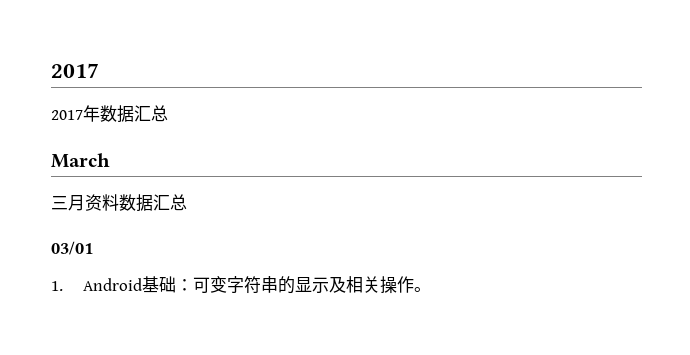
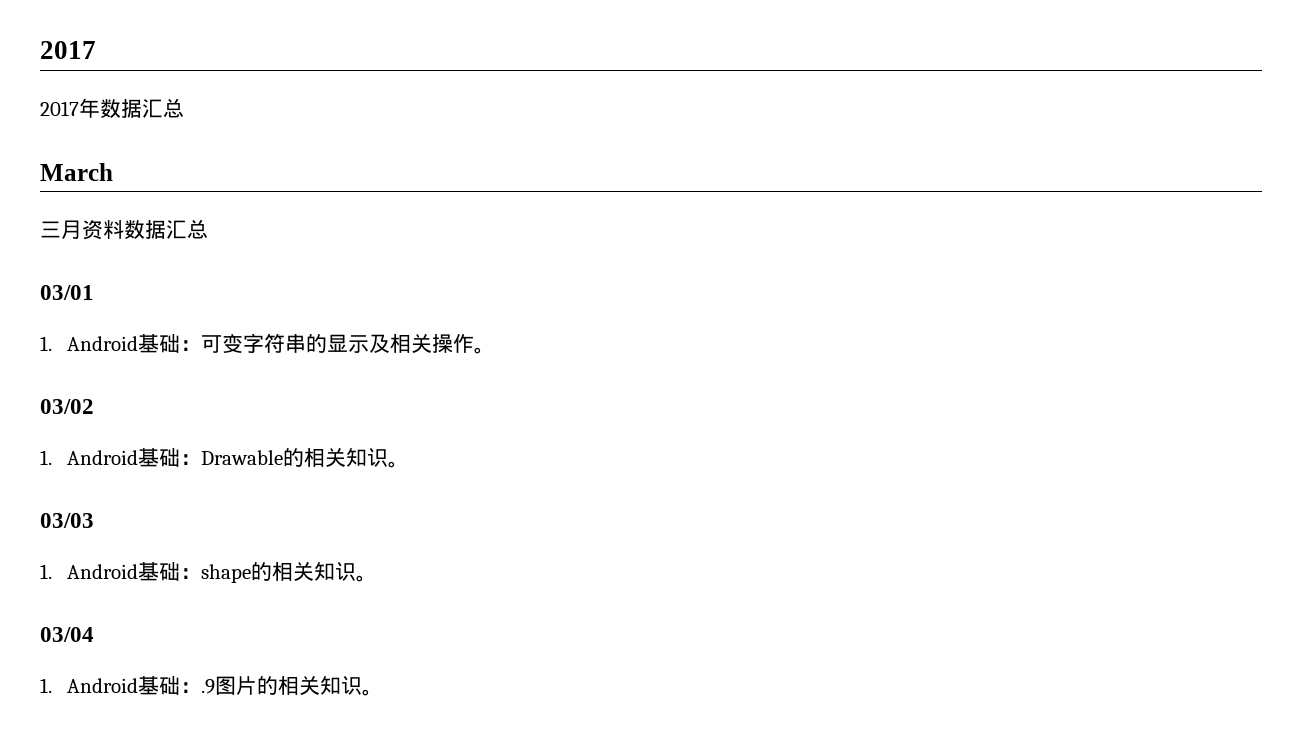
+ 03/02
+ 1. Android基础：Drawable的相关知识。
+ 03/03
+ 1. Android基础：shape的相关知识。
+ 03/04
+ 1. Android基础：.9图片的相关知识。

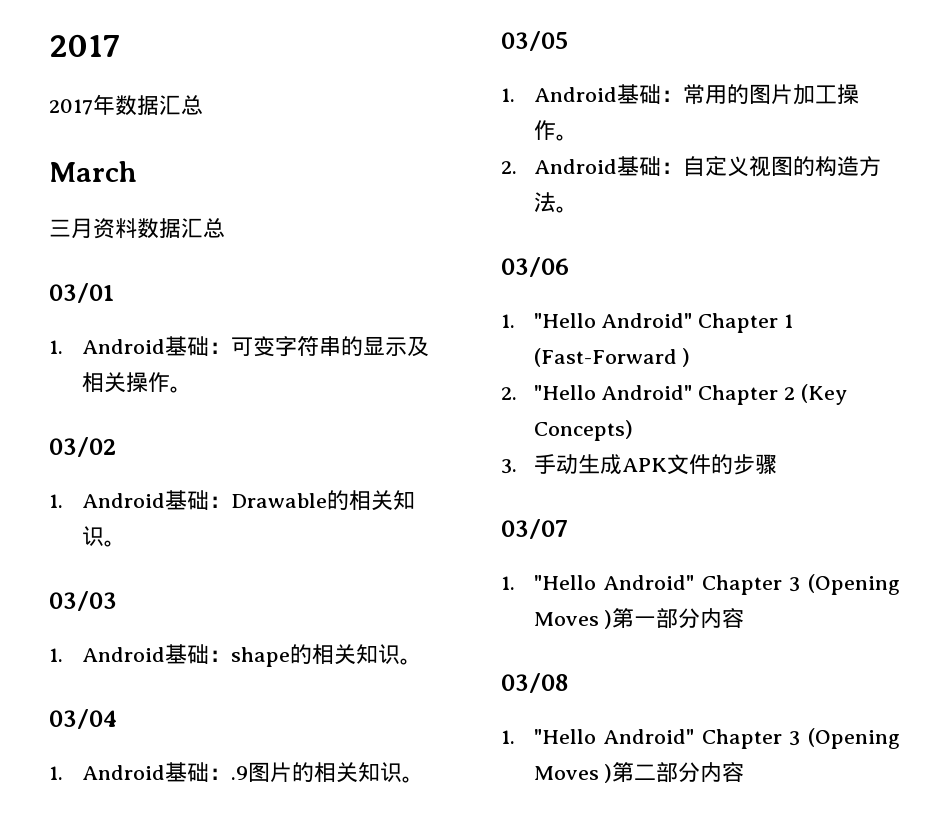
+ 03/05
+ 1. Android基础：常用的图片加工操作。
+ 2. Android基础：自定义视图的构造方法。
+ 03/06
+ 1. "Hello Android" Chapter 1 (Fast-Forward )
+ 2. "Hello Android" Chapter 2 (Key Concepts)
+ 3.手动生成APK文件的步骤
+ 03/07
+ 1. "Hello Android" Chapter 3 (Opening Moves )第一部分内容
+ 03/08
+ 1. "Hello Android" Chapter 3 (Opening Moves )第二部分内容

